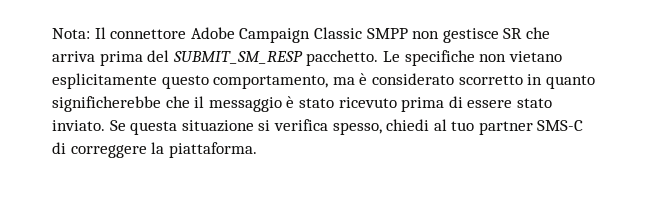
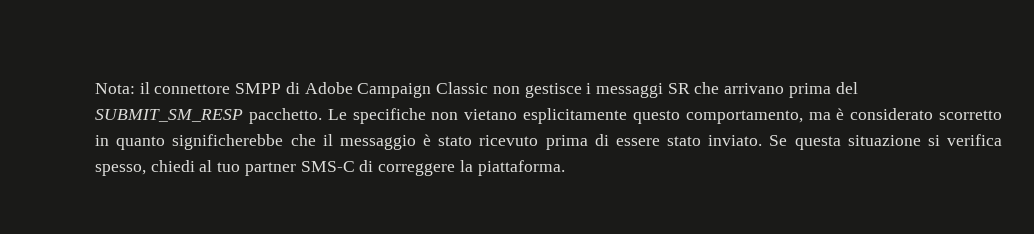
- Nota: Il connettore Adobe Campaign Classic SMPP non gestisce SR che arriva prima del SUBMIT_SM_RESP pacchetto.
+ Nota: il connettore SMPP di Adobe Campaign Classic non gestisce i messaggi SR che arrivano prima del SUBMIT_SM_RESP pacchetto.

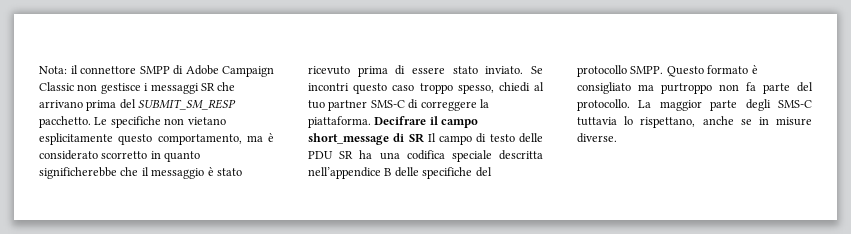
- Se questa situazione si verifica spesso, chiedi al tuo partner SMS-C di correggere la piattaforma.
+ Se incontri questo caso troppo spesso, chiedi al tuo partner SMS-C di correggere la piattaforma.
+ Decifrare il campo short_message di SR Il campo di testo delle PDU SR ha una codifica speciale descritta nell’appendice B delle specifiche del protocollo SMPP. Questo formato è consigliato ma purtroppo non fa parte del protocollo. La maggior parte degli SMS-C tuttavia lo rispettano, anche se in misure diverse.

